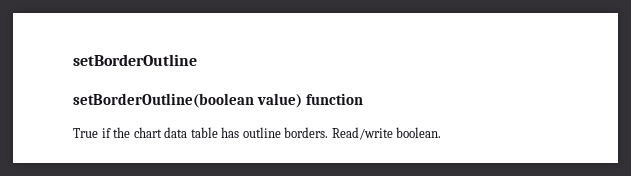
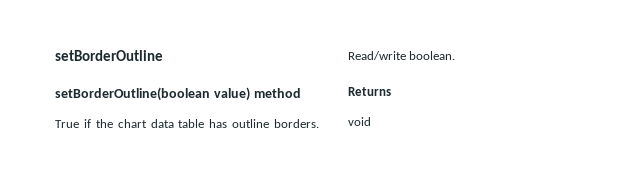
- setBorderOutline(boolean value) function
+ setBorderOutline(boolean value) method
+ Returns
+ void

